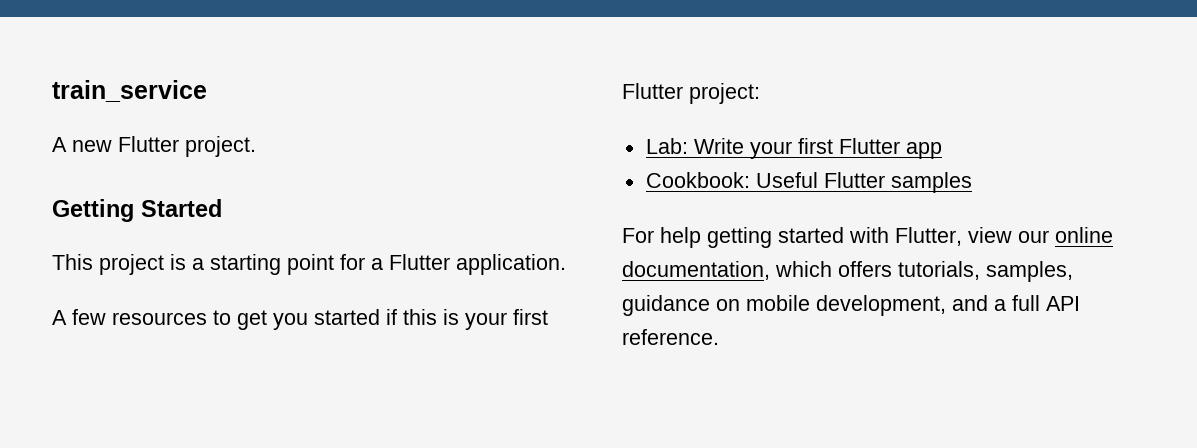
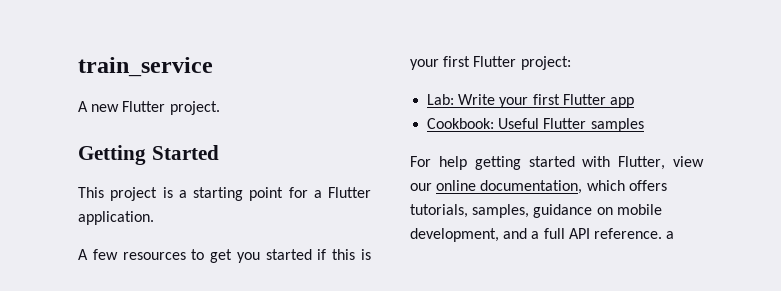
- For help getting started with Flutter, view our online documentation, which offers tutorials, samples, guidance on mobile development, and a full API reference.
+ For help getting started with Flutter, view our online documentation, which offers tutorials, samples, guidance on mobile development, and a full API reference. a

